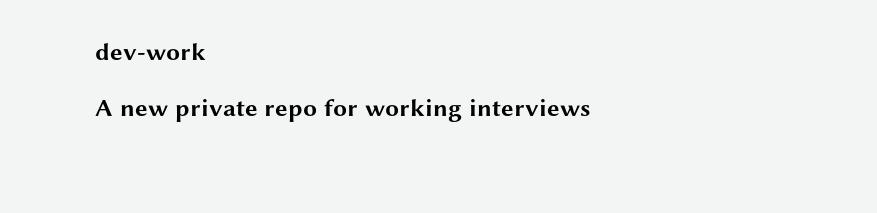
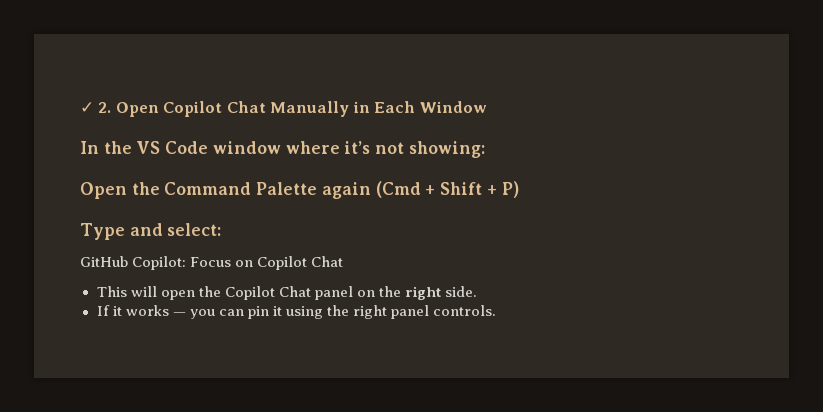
- dev-work
- A new private repo for working interviews
+ ✓ 2. Open Copilot Chat Manually in Each Window
+ In the VS Code window where it’s not showing:
+ Open the Command Palette again (Cmd + Shift + P)
+ Type and select:
+ GitHub Copilot: Focus on Copilot Chat
+ This will open the Copilot Chat panel on the right side.
+ If it works — you can pin it using the right panel controls.

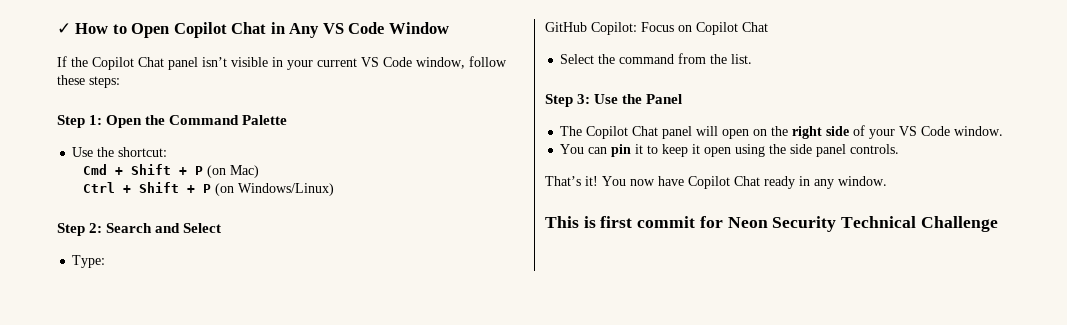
- ✓ 2. Open Copilot Chat Manually in Each Window
- In the VS Code window where it’s not showing:
- Open the Command Palette again (Cmd + Shift + P)
- Type and select:
+ ✓ How to Open Copilot Chat in Any VS Code Window
+ If the Copilot Chat panel isn’t visible in your current VS Code window, follow these steps:
+ Step 1: Open the Command Palette
+ Use the shortcut:
+ Cmd + Shift + P (on Mac)
+ Ctrl + Shift + P (on Windows/Linux)
+ Step 2: Search and Select
+ Type:
- This will open the Copilot Chat panel on the right side.
- If it works — you can pin it using the right panel controls.
+ Select the command from the list.
+ Step 3: Use the Panel
+ The Copilot Chat panel will open on the right side of your VS Code window.
+ You can pin it to keep it open using the side panel controls.
+ That’s it! You now have Copilot Chat ready in any window.
+ This is first commit for Neon Security Technical Challenge

